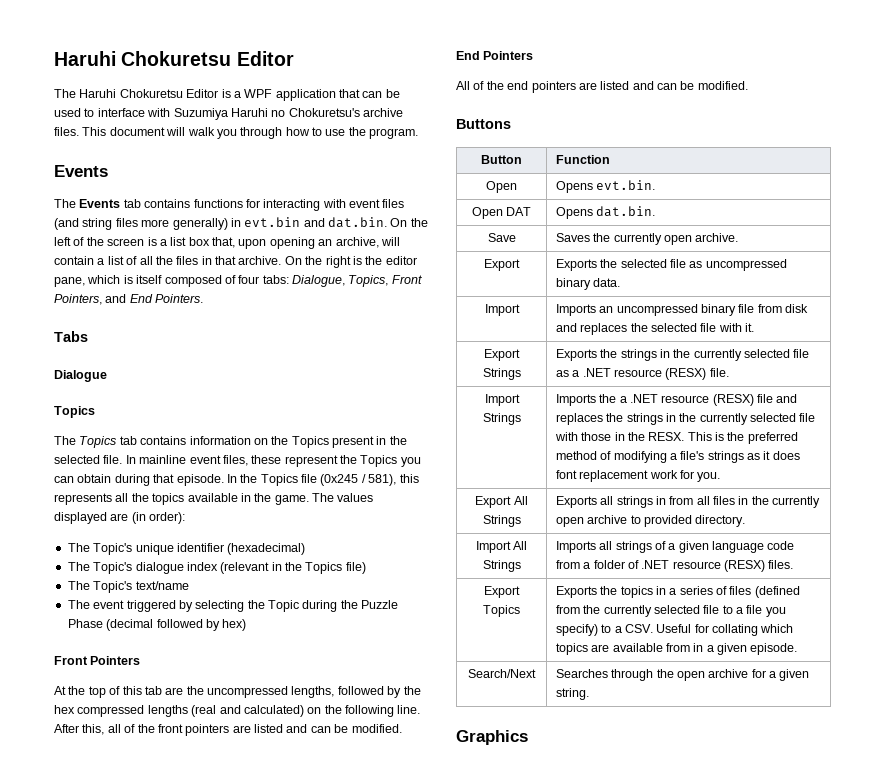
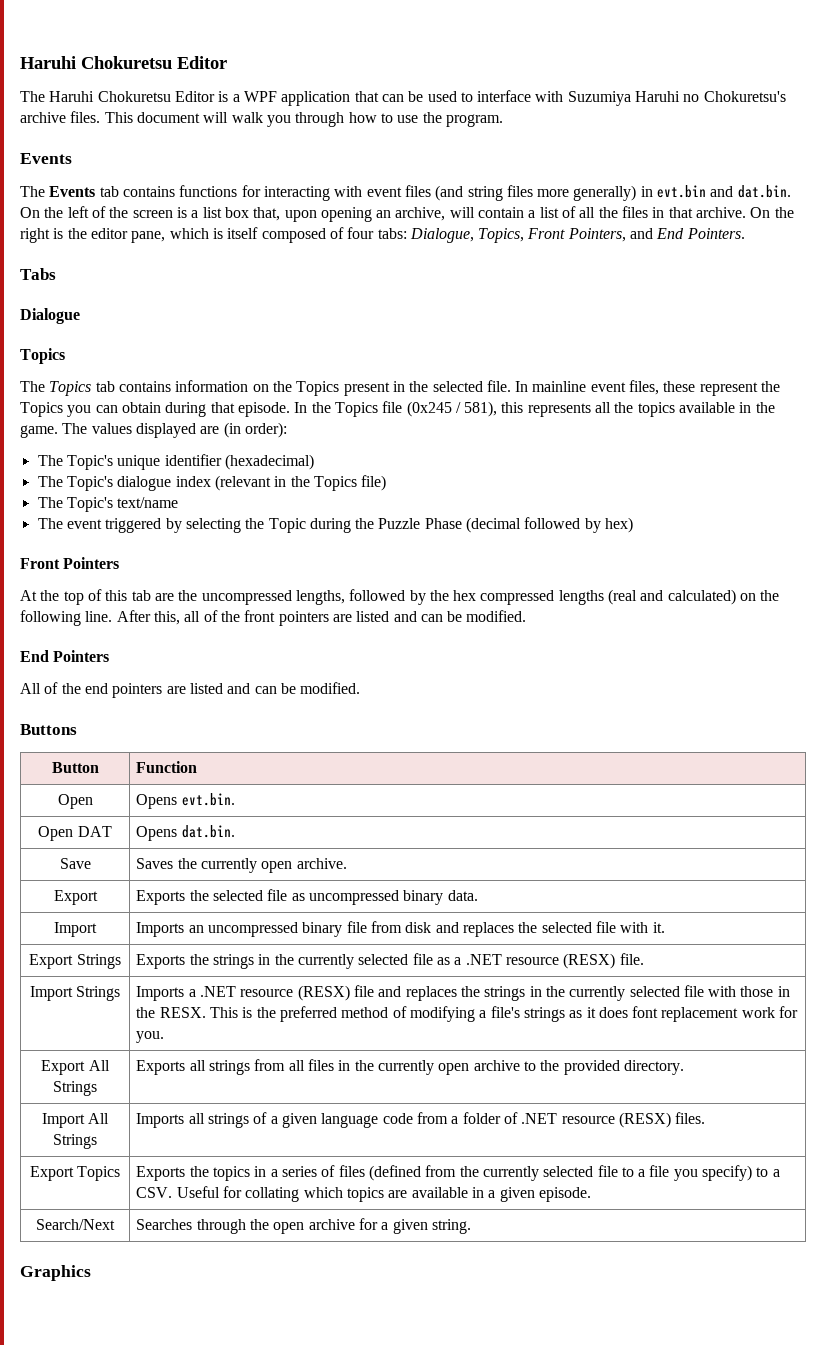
- Imports the a .NET resource (RESX) file and replaces the strings in the currently selected file with those in the RESX.
+ Imports a .NET resource (RESX) file and replaces the strings in the currently selected file with those in the RESX.
- Export All Strings | Exports all strings in from all files in the currently open archive to provided directory.
+ Export All Strings | Exports all strings from all files in the currently open archive to the provided directory.
- Export Topics | Exports the topics in a series of files (defined from the currently selected file to a file you specify) to a CSV. Useful for collating which topics are available from in a given episode.
+ Export Topics | Exports the topics in a series of files (defined from the currently selected file to a file you specify) to a CSV. Useful for collating which topics are available in a given episode.

